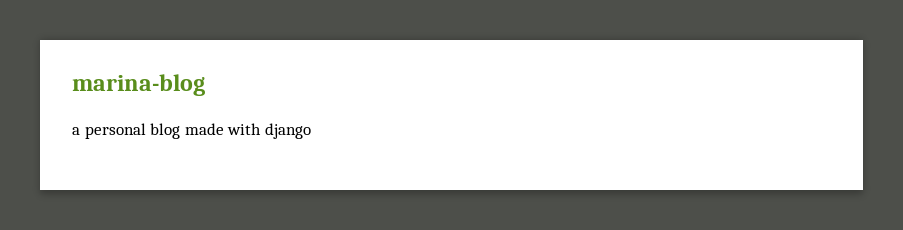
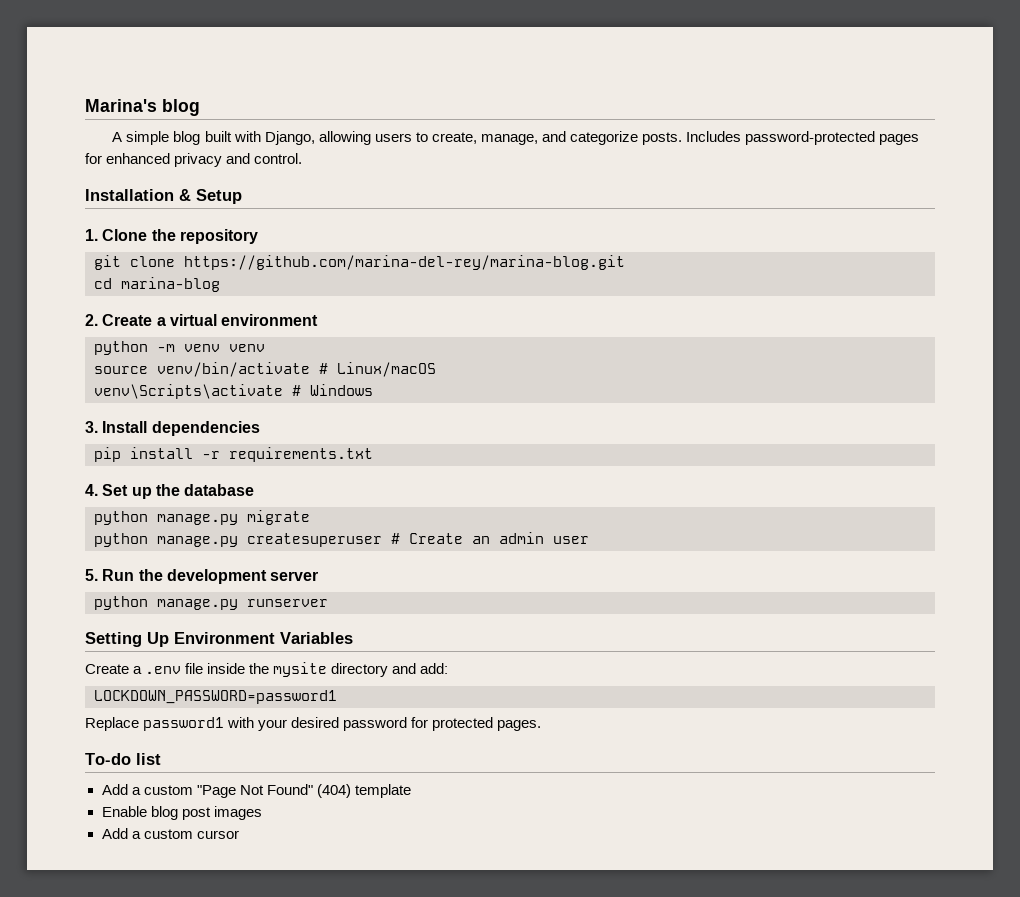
- marina-blog
- a personal blog made with django
+ Marina's blog
+ A simple blog built with Django, allowing users to create, manage, and categorize posts. Includes password-protected pages for enhanced privacy and control.
+ Installation & Setup
+ 1. Clone the repository
+ git clone https://github.com/marina-del-rey/marina-blog.git
+ cd marina-blog
+ 2. Create a virtual environment
+ python -m venv venv
+ source venv/bin/activate # Linux/macOS
+ venv\Scripts\activate # Windows
+ 3. Install dependencies
+ pip install -r requirements.txt
+ 4. Set up the database
+ python manage.py migrate
+ python manage.py createsuperuser # Create an admin user
+ 5. Run the development server
+ python manage.py runserver
+ Setting Up Environment Variables
+ Create a .env file inside the mysite directory and add:
+ LOCKDOWN_PASSWORD=password1
+ Replace password1 with your desired password for protected pages.
+ To-do list
+ Add a custom "Page Not Found" (404) template
+ Enable blog post images
+ Add a custom cursor

